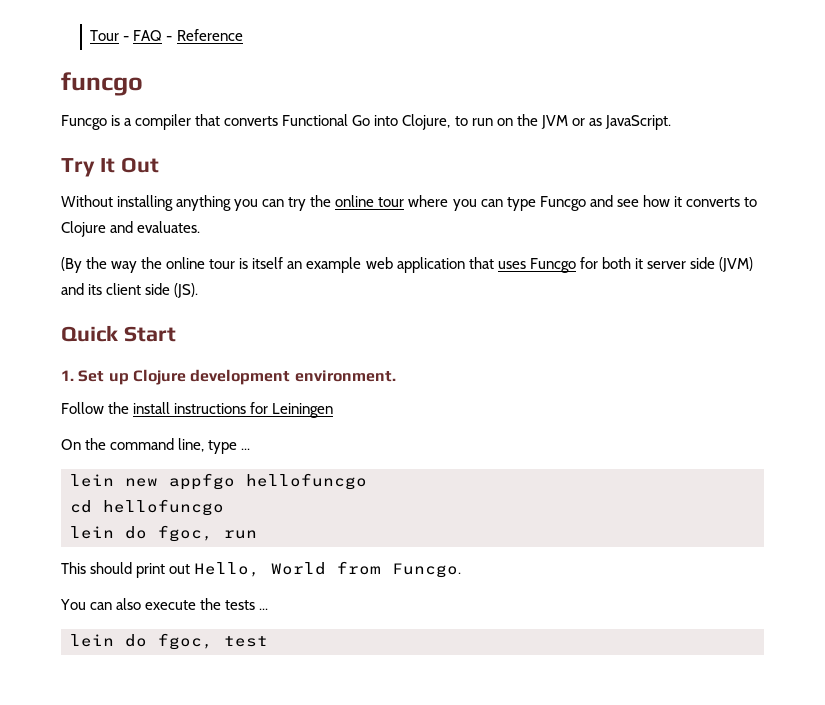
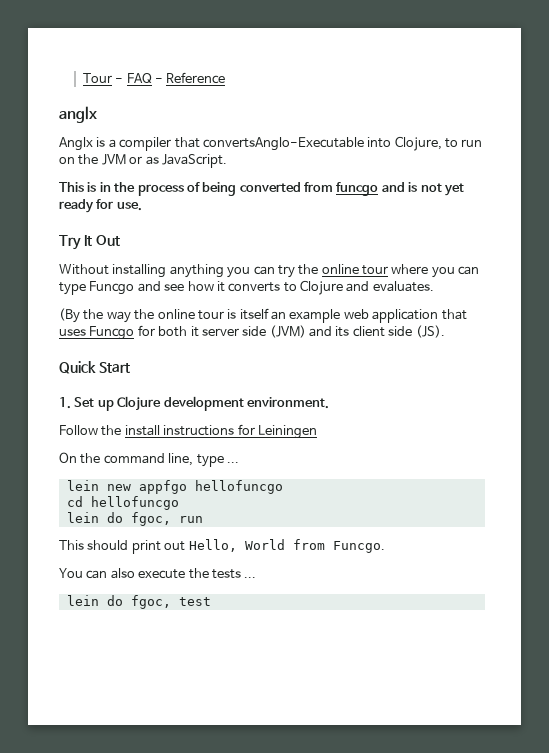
- funcgo
- Funcgo is a compiler that converts Functional Go into Clojure, to run on the JVM or as JavaScript.
+ anglx
+ Anglx is a compiler that convertsAnglo-Executable into Clojure, to run on the JVM or as JavaScript.
+ This is in the process of being converted from funcgo and is not yet ready for use.

